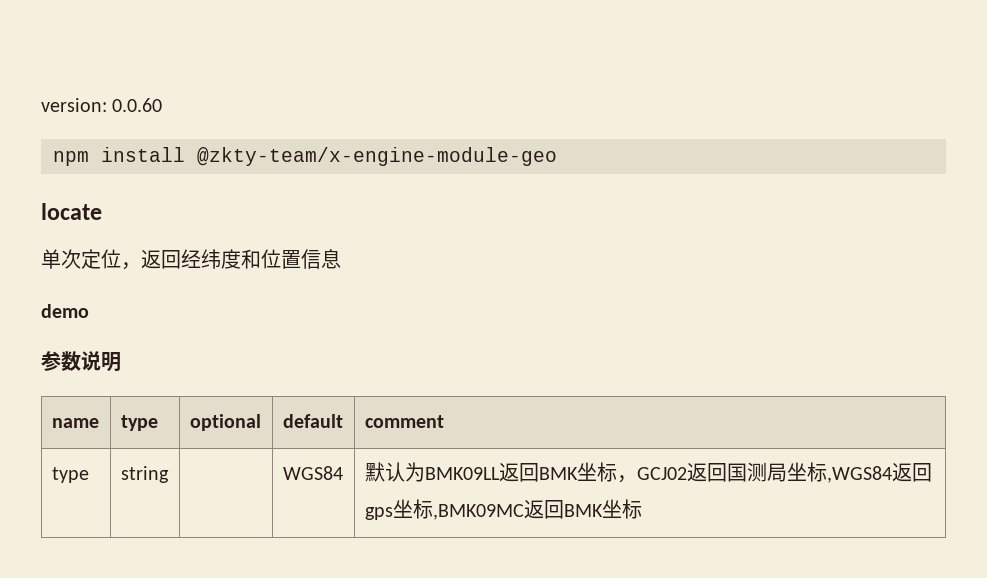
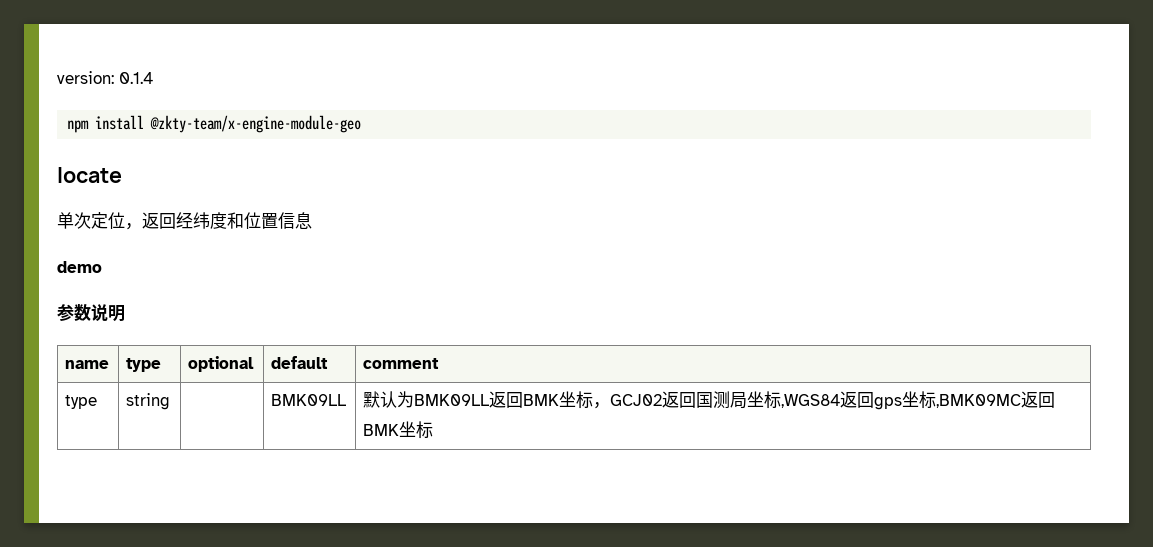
- version: 0.0.60
+ version: 0.1.4
- type | string | | WGS84 | 默认为BMK09LL返回BMK坐标，GCJ02返回国测局坐标,WGS84返回gps坐标,BMK09MC返回BMK坐标
+ type | string | | BMK09LL | 默认为BMK09LL返回BMK坐标，GCJ02返回国测局坐标,WGS84返回gps坐标,BMK09MC返回BMK坐标

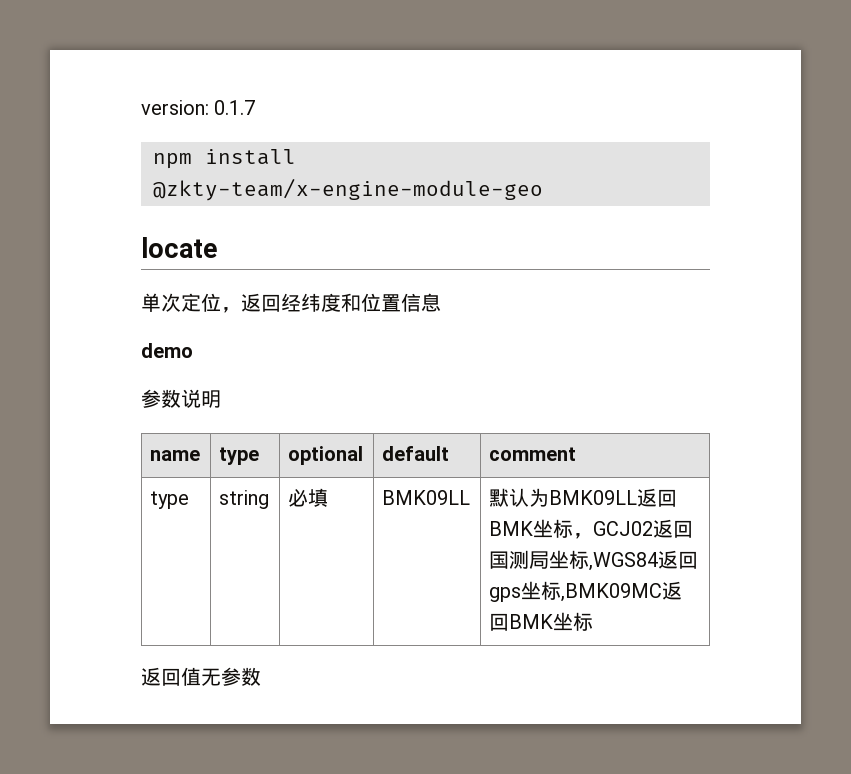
- version: 0.1.4
+ version: 0.1.7
- type | string | | BMK09LL | 默认为BMK09LL返回BMK坐标，GCJ02返回国测局坐标,WGS84返回gps坐标,BMK09MC返回BMK坐标
+ type | string | 必填 | BMK09LL | 默认为BMK09LL返回BMK坐标，GCJ02返回国测局坐标,WGS84返回gps坐标,BMK09MC返回BMK坐标
+ 返回值无参数

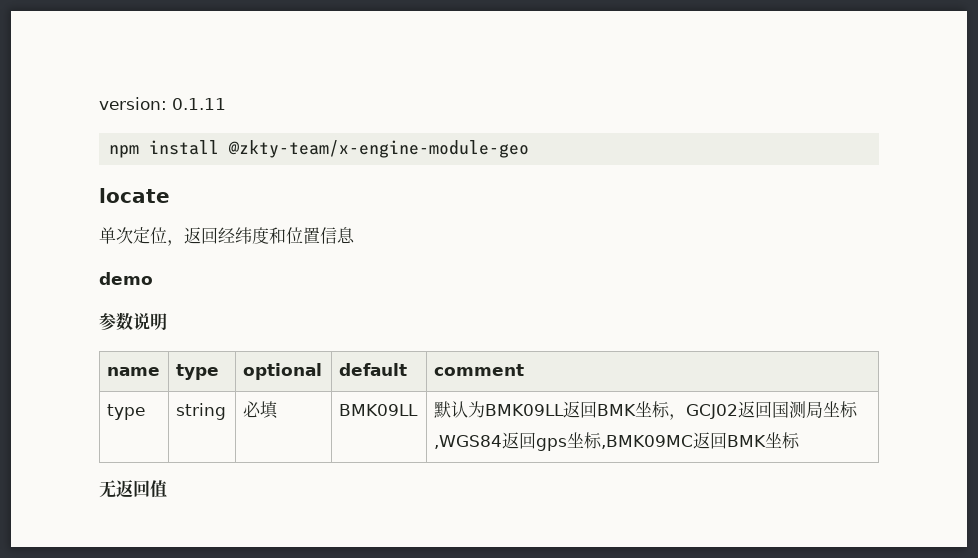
- version: 0.1.7
+ version: 0.1.11
- 返回值无参数
+ 无返回值

